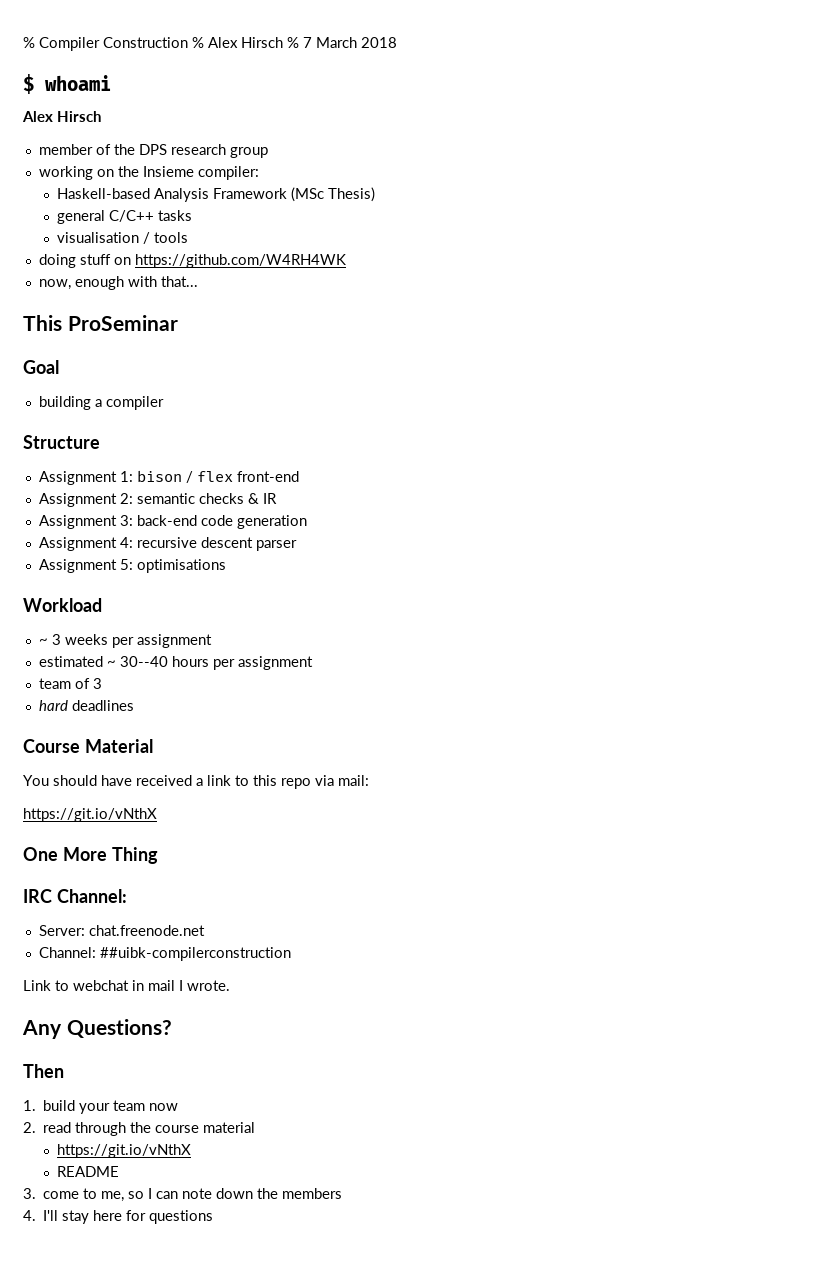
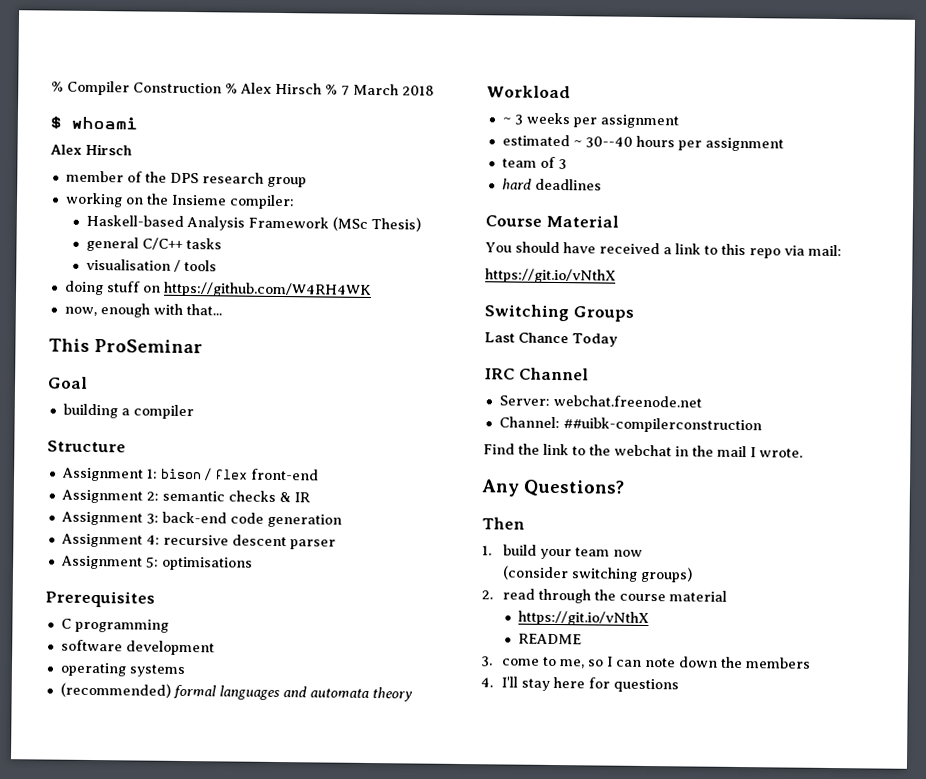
+ Prerequisites
+ C programming
+ software development
+ operating systems
+ (recommended) formal languages and automata theory
- One More Thing
+ Switching Groups
+ Last Chance Today
- IRC Channel:
+ IRC Channel
- Server: chat.freenode.net
+ Server: webchat.freenode.net
- Link to webchat in mail I wrote.
+ Find the link to the webchat in the mail I wrote.
+ (consider switching groups)

